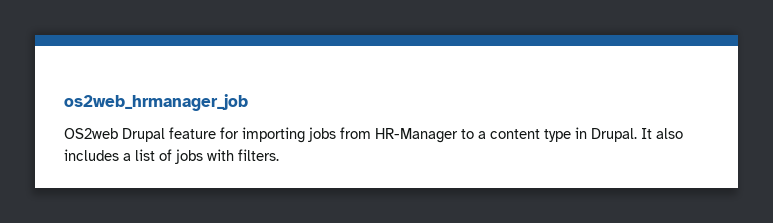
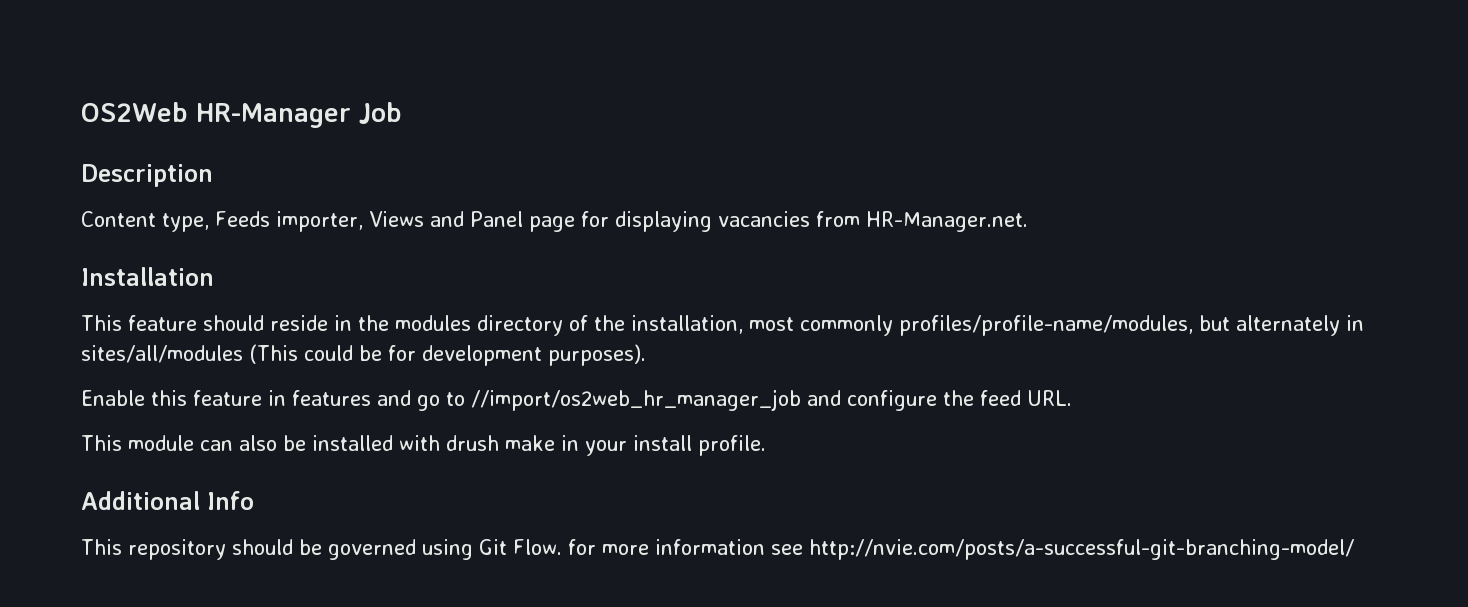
- os2web_hrmanager_job
- OS2web Drupal feature for importing jobs from HR-Manager to a content type in Drupal. It also includes a list of jobs with filters.
+ OS2Web HR-Manager Job
+ Description
+ Content type, Feeds importer, Views and Panel page for displaying vacancies from HR-Manager.net.
+ Installation
+ This feature should reside in the modules directory of the installation, most commonly profiles/profile-name/modules, but alternately in sites/all/modules (This could be for development purposes).
+ Enable this feature in features and go to //import/os2web_hr_manager_job and configure the feed URL.
+ This module can also be installed with drush make in your install profile.
+ Additional Info
+ This repository should be governed using Git Flow. for more information see http://nvie.com/posts/a-successful-git-branching-model/

